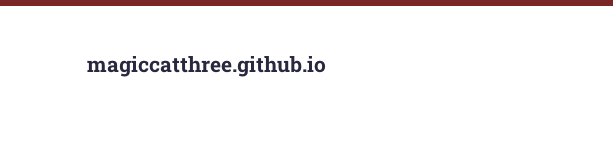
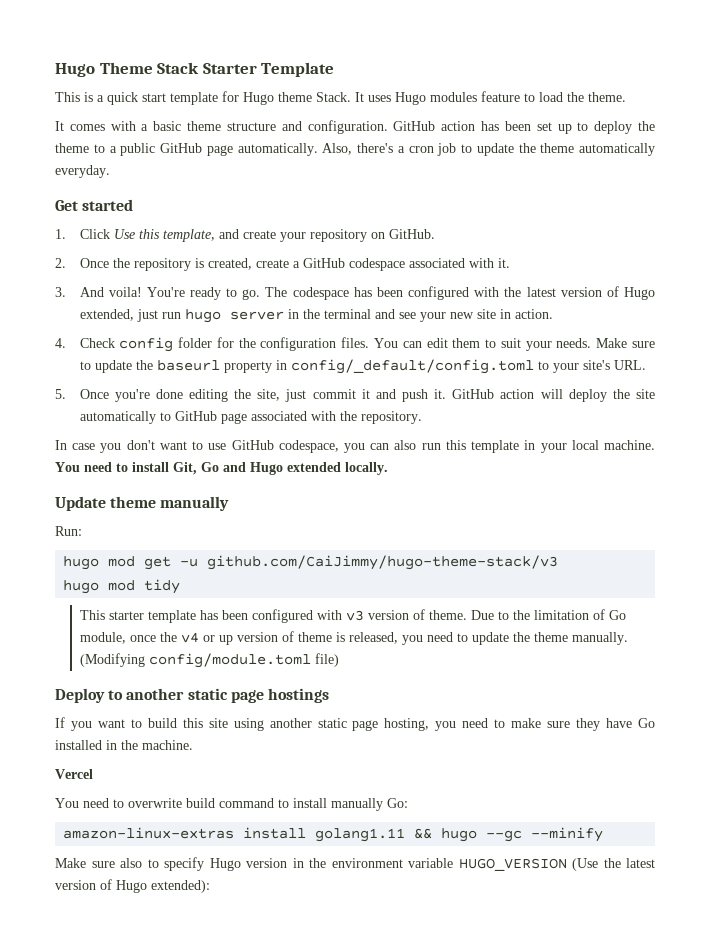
- magiccatthree.github.io
+ Hugo Theme Stack Starter Template
+ This is a quick start template for Hugo theme Stack. It uses Hugo modules feature to load the theme.
+ It comes with a basic theme structure and configuration. GitHub action has been set up to deploy the theme to a public GitHub page automatically. Also, there's a cron job to update the theme automatically everyday.
+ Get started
+ 1. Click Use this template, and create your repository on GitHub.
+ 2. Once the repository is created, create a GitHub codespace associated with it.
+ 3. And voila! You're ready to go. The codespace has been configured with the latest version of Hugo extended, just run hugo server in the terminal and see your new site in action.
+ 4. Check config folder for the configuration files. You can edit them to suit your needs. Make sure to update the baseurl property in config/_default/config.toml to your site's URL.
+ 5. Once you're done editing the site, just commit it and push it. GitHub action will deploy the site automatically to GitHub page associated with the repository.
+ In case you don't want to use GitHub codespace, you can also run this template in your local machine. You need to install Git, Go and Hugo extended locally.
+ Update theme manually
+ Run:
+ hugo mod get -u github.com/CaiJimmy/hugo-theme-stack/v3
+ hugo mod tidy
+ This starter template has been configured with v3 version of theme. Due to the limitation of Go module, once the v4 or up version of theme is released, you need to update the theme manually. (Modifying config/module.toml file)
+ Deploy to another static page hostings
+ If you want to build this site using another static page hosting, you need to make sure they have Go installed in the machine.
+ Vercel
+ You need to overwrite build command to install manually Go:
+ amazon-linux-extras install golang1.11 && hugo --gc --minify
+ Make sure also to specify Hugo version in the environment variable HUGO_VERSION (Use the latest version of Hugo extended):

